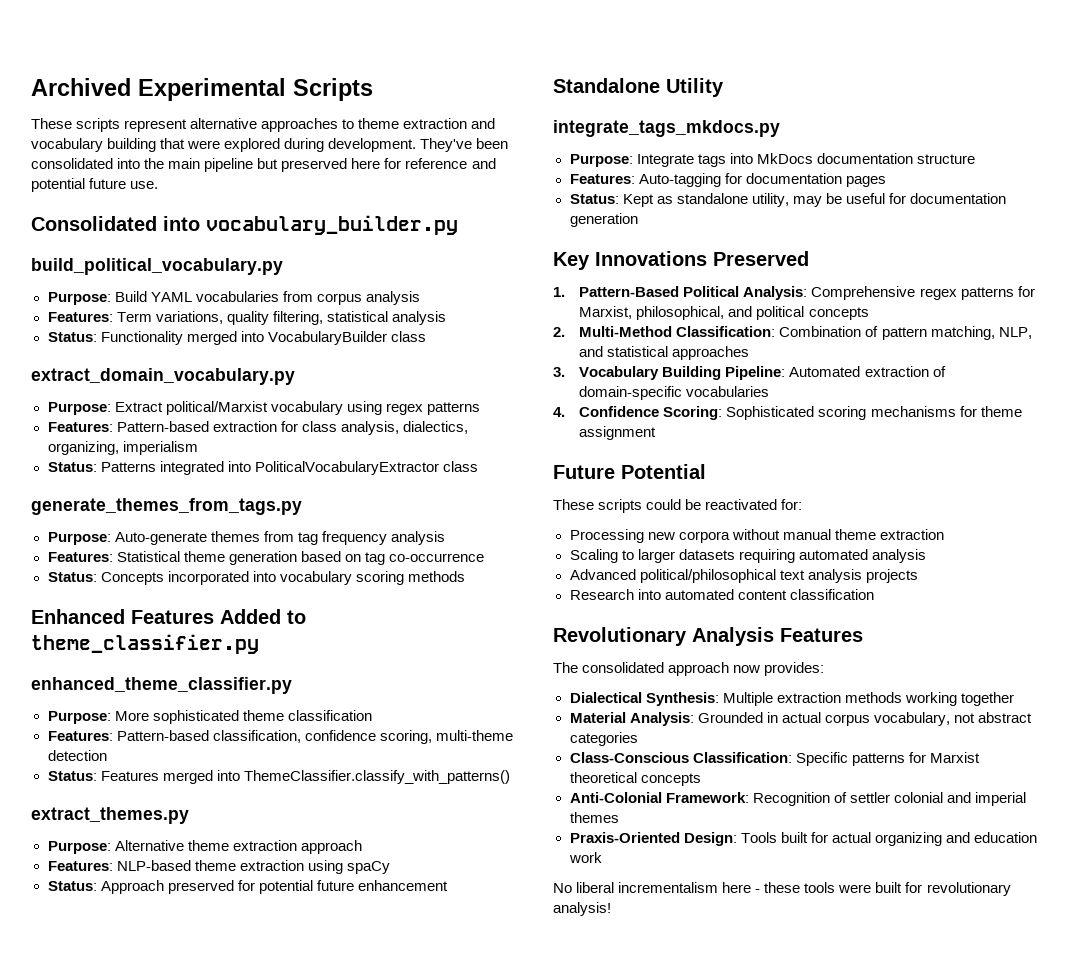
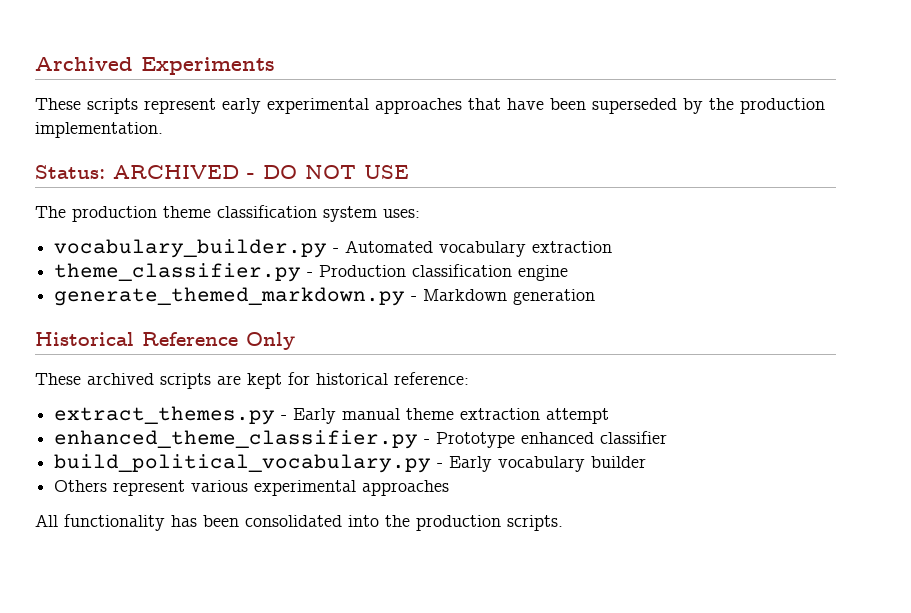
- Archived Experimental Scripts
+ Archived Experiments
- These scripts represent alternative approaches to theme extraction and vocabulary building that were explored during development. They've been consolidated into the main pipeline but preserved here for reference and potential future use.
- Consolidated into vocabulary_builder.py
- build_political_vocabulary.py
- Purpose: Build YAML vocabularies from corpus analysis
- Features: Term variations, quality filtering, statistical analysis
- Status: Functionality merged into VocabularyBuilder class
- extract_domain_vocabulary.py
- Purpose: Extract political/Marxist vocabulary using regex patterns
- Features: Pattern-based extraction for class analysis, dialectics, organizing, imperialism
- Status: Patterns integrated into PoliticalVocabularyExtractor class
- generate_themes_from_tags.py
- Purpose: Auto-generate themes from tag frequency analysis
- Features: Statistical theme generation based on tag co-occurrence
- Status: Concepts incorporated into vocabulary scoring methods
- Enhanced Features Added to theme_classifier.py
- enhanced_theme_classifier.py
- Purpose: More sophisticated theme classification
- Features: Pattern-based classification, confidence scoring, multi-theme detection
- Status: Features merged into ThemeClassifier.classify_with_patterns()
- extract_themes.py
- Purpose: Alternative theme extraction approach
- Features: NLP-based theme extraction using spaCy
- Status: Approach preserved for potential future enhancement
- Standalone Utility
- integrate_tags_mkdocs.py
- Purpose: Integrate tags into MkDocs documentation structure
- Features: Auto-tagging for documentation pages
- Status: Kept as standalone utility, may be useful for documentation generation
- Key Innovations Preserved
- 1. Pattern-Based Political Analysis: Comprehensive regex patterns for Marxist, philosophical, and political concepts
- 2. Multi-Method Classification: Combination of pattern matching, NLP, and statistical approaches
- 3. Vocabulary Building Pipeline: Automated extraction of domain-specific vocabularies
- 4. Confidence Scoring: Sophisticated scoring mechanisms for theme assignment
- Future Potential
- These scripts could be reactivated for:
- Processing new corpora without manual theme extraction
- Scaling to larger datasets requiring automated analysis
- Advanced political/philosophical text analysis projects
- Research into automated content classification
- Revolutionary Analysis Features
- The consolidated approach now provides:
- Dialectical Synthesis: Multiple extraction methods working together
- Material Analysis: Grounded in actual corpus vocabulary, not abstract categories
- Class-Conscious Classification: Specific patterns for Marxist theoretical concepts
- Anti-Colonial Framework: Recognition of settler colonial and imperial themes
- Praxis-Oriented Design: Tools built for actual organizing and education work
- No liberal incrementalism here - these tools were built for revolutionary analysis!
+ These scripts represent early experimental approaches that have been superseded by the production implementation.
+ Status: ARCHIVED - DO NOT USE
+ The production theme classification system uses:
+ vocabulary_builder.py - Automated vocabulary extraction
+ theme_classifier.py - Production classification engine
+ generate_themed_markdown.py - Markdown generation
+ Historical Reference Only
+ These archived scripts are kept for historical reference:
+ extract_themes.py - Early manual theme extraction attempt
+ enhanced_theme_classifier.py - Prototype enhanced classifier
+ build_political_vocabulary.py - Early vocabulary builder
+ Others represent various experimental approaches
+ All functionality has been consolidated into the production scripts.

